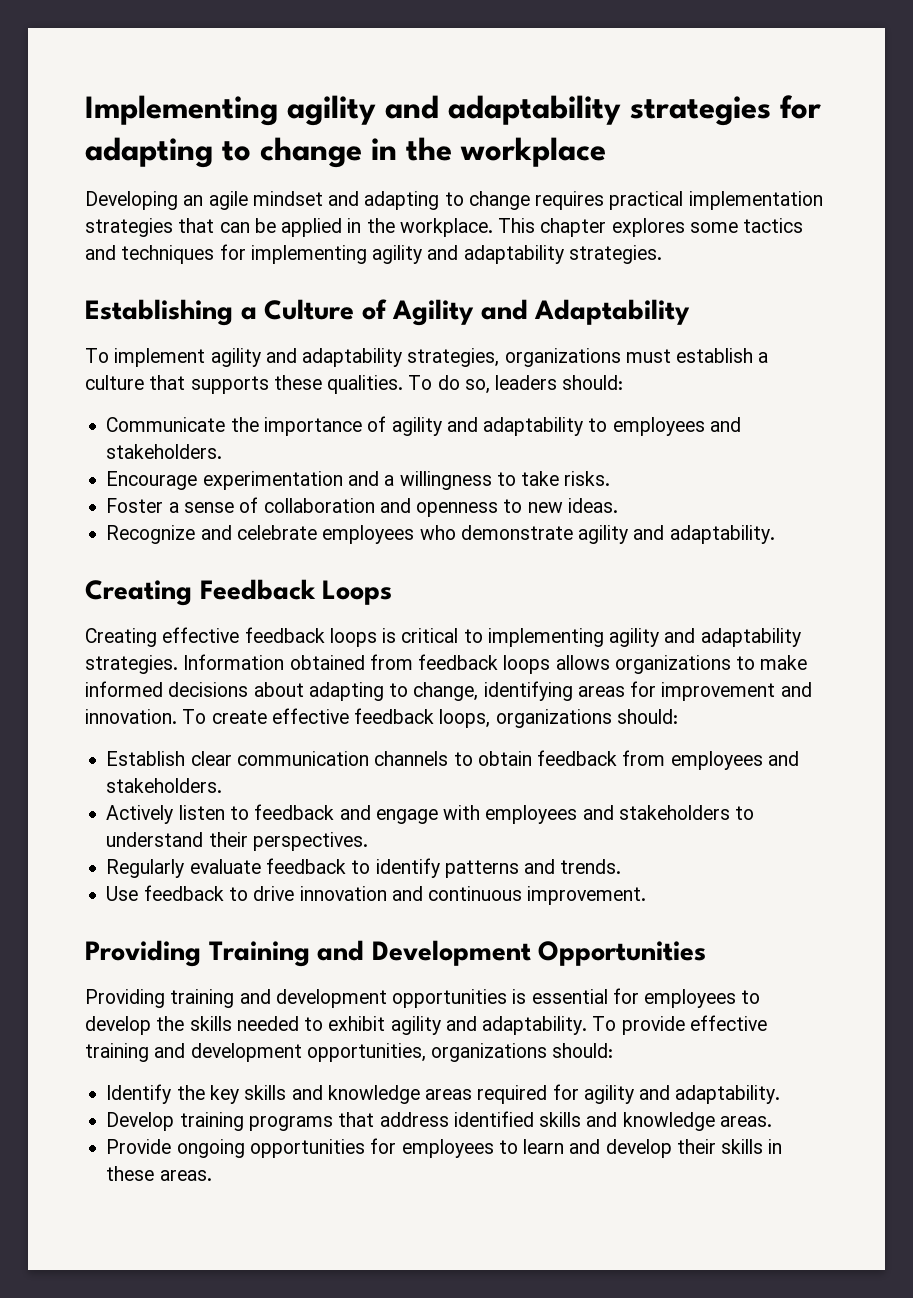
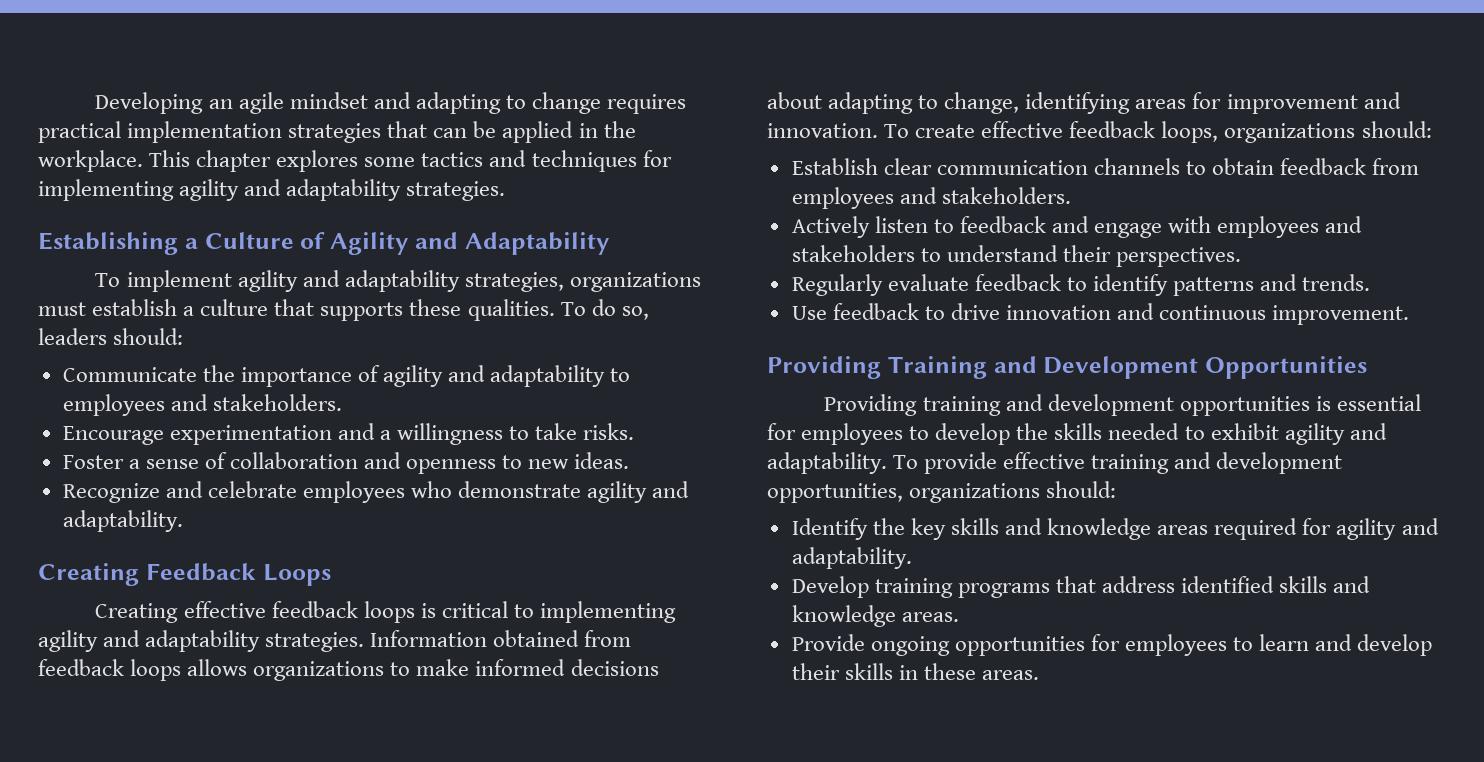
- Implementing agility and adaptability strategies for adapting to change in the workplace

